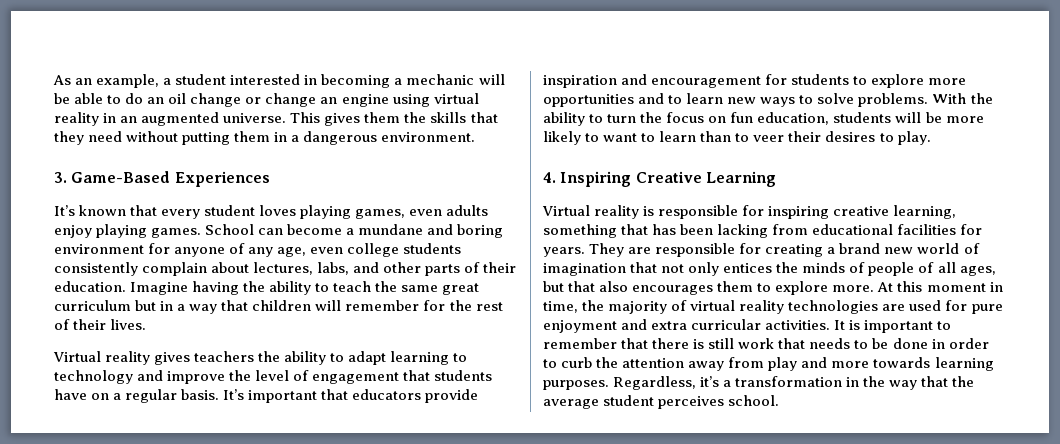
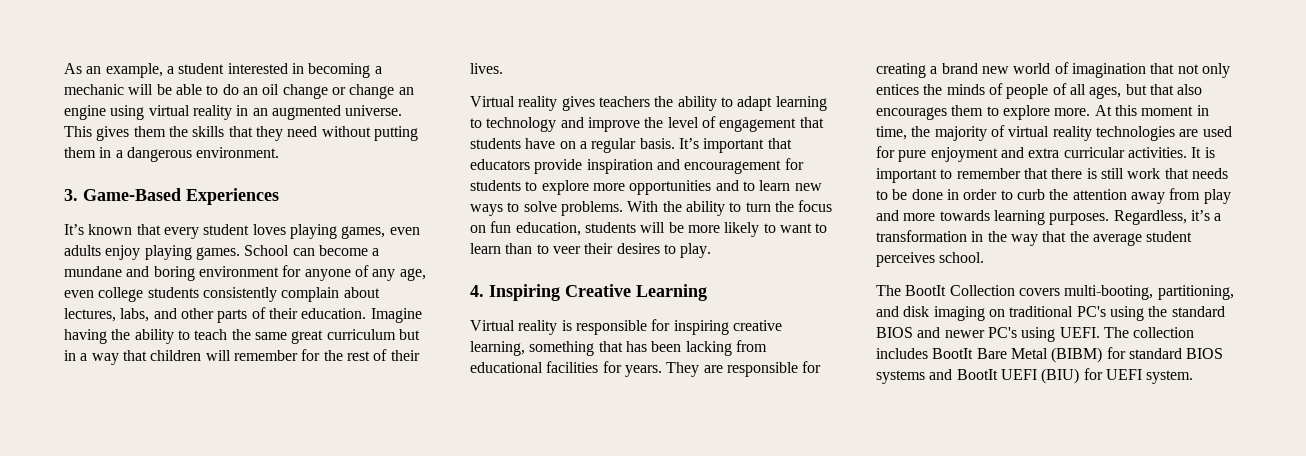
+ The BootIt Collection covers multi-booting, partitioning, and disk imaging on traditional PC's using the standard BIOS and newer PC's using UEFI. The collection includes BootIt Bare Metal (BIBM) for standard BIOS systems and BootIt UEFI (BIU) for UEFI system.

